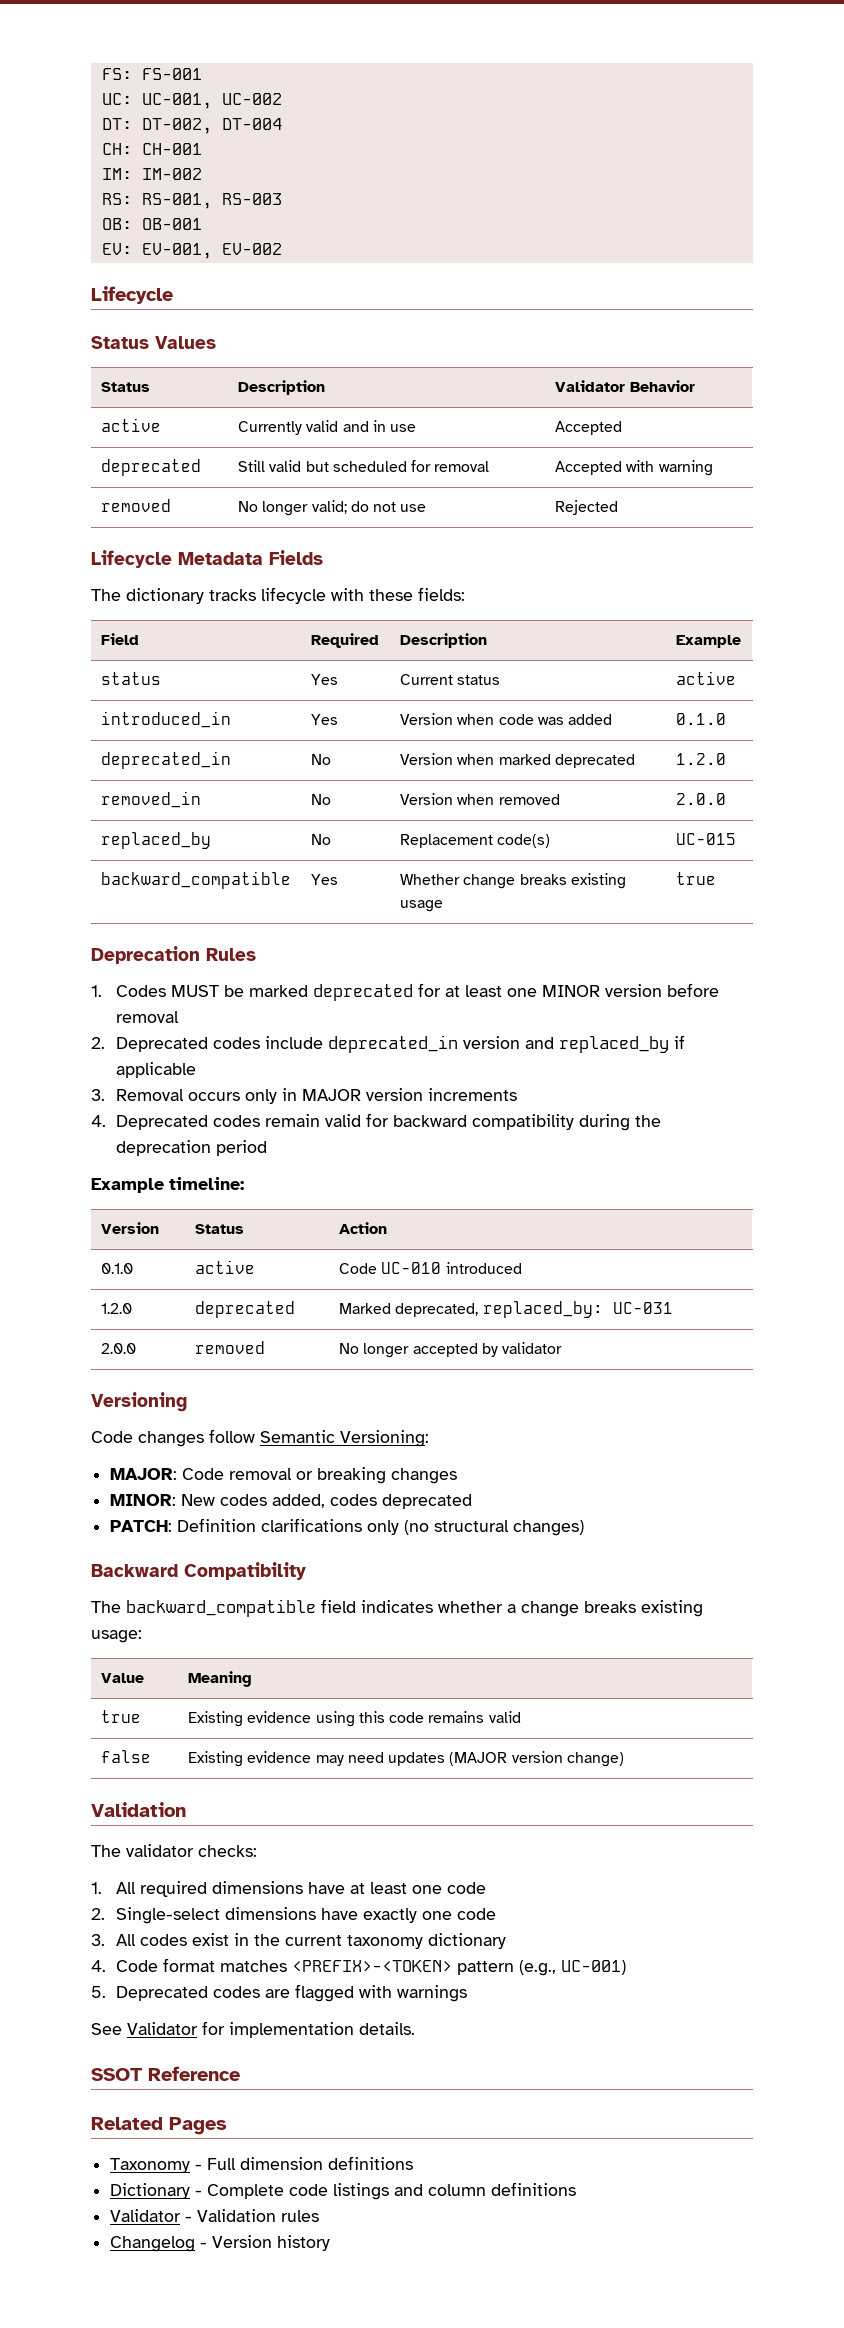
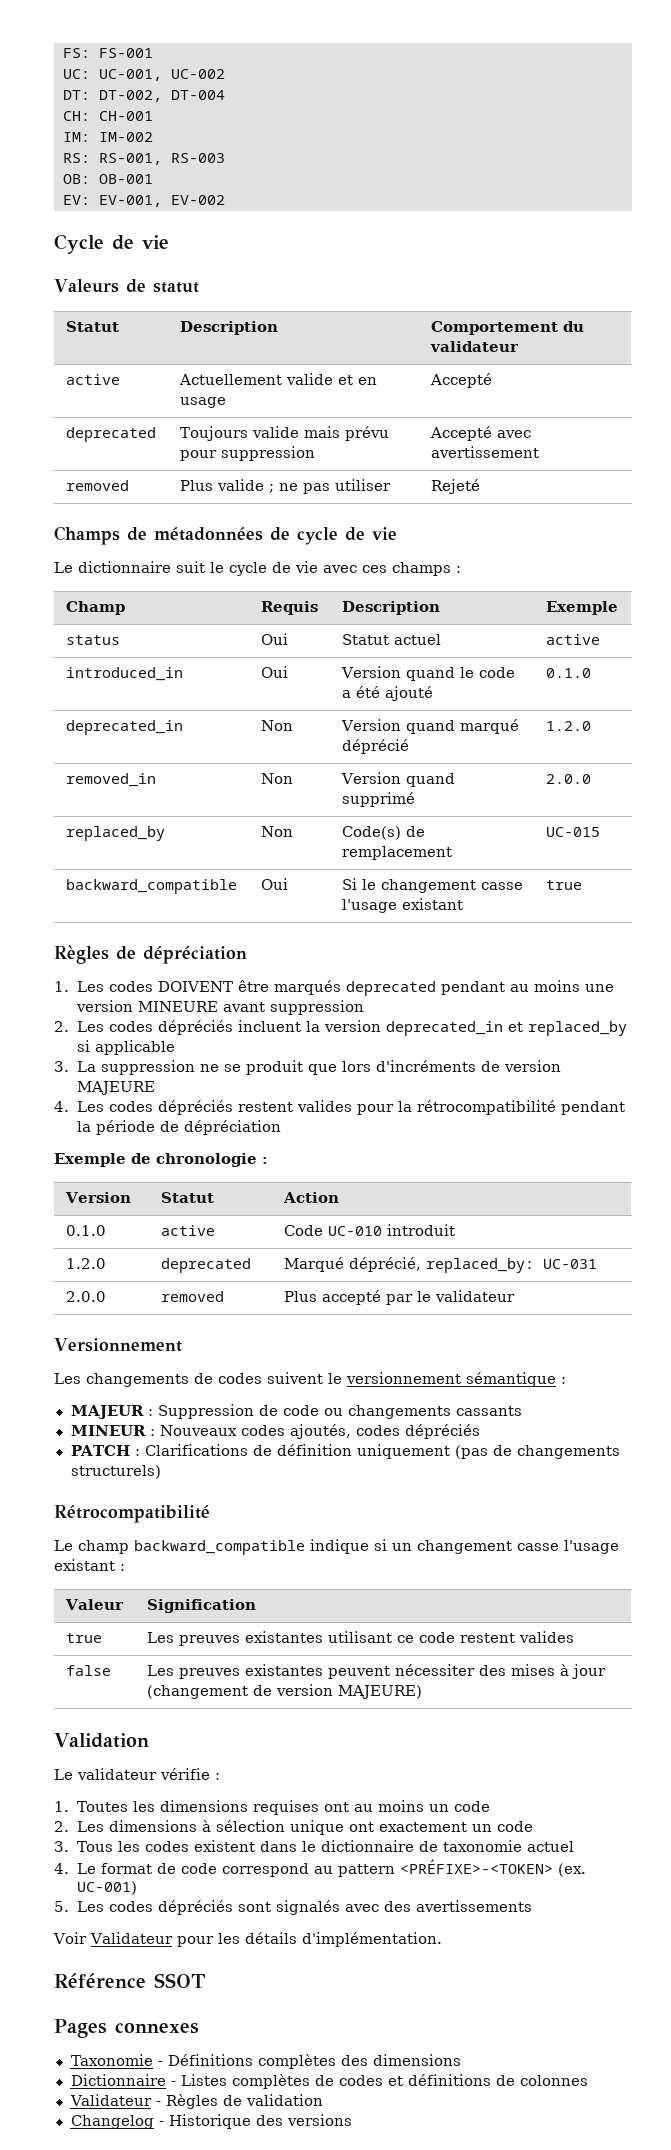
  EV: EV-001, EV-002
- Lifecycle
- Status Values
- Status | Description | Validator Behavior
- active | Currently valid and in use | Accepted
- deprecated | Still valid but scheduled for removal | Accepted with warning
- removed | No longer valid; do not use | Rejected
- Lifecycle Metadata Fields
- The dictionary tracks lifecycle with these fields:
- Field | Required | Description | Example
- status | Yes | Current status | active
+ Cycle de vie
+ Valeurs de statut
+ Statut | Description | Comportement du validateur
+ active | Actuellement valide et en usage | Accepté
+ deprecated | Toujours valide mais prévu pour suppression | Accepté avec avertissement
+ removed | Plus valide ; ne pas utiliser | Rejeté
+ Champs de métadonnées de cycle de vie
+ Le dictionnaire suit le cycle de vie avec ces champs :
+ Champ | Requis | Description | Exemple
+ status | Oui | Statut actuel | active
- introduced_in | Yes | Version when code was added | 0.1.0
+ introduced_in | Oui | Version quand le code a été ajouté | 0.1.0
- deprecated_in | No | Version when marked deprecated | 1.2.0
+ deprecated_in | Non | Version quand marqué déprécié | 1.2.0
- removed_in | No | Version when removed | 2.0.0
+ removed_in | Non | Version quand supprimé | 2.0.0
- replaced_by | No | Replacement code(s) | UC-015
- backward_compatible | Yes | Whether change breaks existing usage | true
- Deprecation Rules
- 1. Codes MUST be marked deprecated for at least one MINOR version before removal
- 2. Deprecated codes include deprecated_in version and replaced_by if applicable
- 3. Removal occurs only in MAJOR version increments
- 4. Deprecated codes remain valid for backward compatibility during the deprecation period
- Example timeline:
+ replaced_by | Non | Code(s) de remplacement | UC-015
+ backward_compatible | Oui | Si le changement casse l'usage existant | true
+ Règles de dépréciation
+ 1. Les codes DOIVENT être marqués deprecated pendant au moins une version MINEURE avant suppression
+ 2. Les codes dépréciés incluent la version deprecated_in et replaced_by si applicable
+ 3. La suppression ne se produit que lors d'incréments de version MAJEURE
+ 4. Les codes dépréciés restent valides pour la rétrocompatibilité pendant la période de dépréciation
+ Exemple de chronologie :
- Version | Status | Action
+ Version | Statut | Action
- 0.1.0 | active | Code UC-010 introduced
+ 0.1.0 | active | Code UC-010 introduit
- 1.2.0 | deprecated | Marked deprecated, replaced_by: UC-031
+ 1.2.0 | deprecated | Marqué déprécié, replaced_by: UC-031
- 2.0.0 | removed | No longer accepted by validator
- Versioning
- Code changes follow Semantic Versioning:
- MAJOR: Code removal or breaking changes
- MINOR: New codes added, codes deprecated
- PATCH: Definition clarifications only (no structural changes)
- Backward Compatibility
- The backward_compatible field indicates whether a change breaks existing usage:
- Value | Meaning
- true | Existing evidence using this code remains valid
- false | Existing evidence may need updates (MAJOR version change)
+ 2.0.0 | removed | Plus accepté par le validateur
+ Versionnement
+ Les changements de codes suivent le versionnement sémantique :
+ MAJEUR : Suppression de code ou changements cassants
+ MINEUR : Nouveaux codes ajoutés, codes dépréciés
+ PATCH : Clarifications de définition uniquement (pas de changements structurels)
+ Rétrocompatibilité
+ Le champ backward_compatible indique si un changement casse l'usage existant :
+ Valeur | Signification
+ true | Les preuves existantes utilisant ce code restent valides
+ false | Les preuves existantes peuvent nécessiter des mises à jour (changement de version MAJEURE)
  Validation
- The validator checks:
- 1. All required dimensions have at least one code
- 2. Single-select dimensions have exactly one code
- 3. All codes exist in the current taxonomy dictionary
- 4. Code format matches <PREFIX>-<TOKEN> pattern (e.g., UC-001)
- 5. Deprecated codes are flagged with warnings
- See Validator for implementation details.
- SSOT Reference
- Related Pages
- Taxonomy - Full dimension definitions
- Dictionary - Complete code listings and column definitions
- Validator - Validation rules
+ Le validateur vérifie :
+ 1. Toutes les dimensions requises ont au moins un code
+ 2. Les dimensions à sélection unique ont exactement un code
+ 3. Tous les codes existent dans le dictionnaire de taxonomie actuel
+ 4. Le format de code correspond au pattern <PRÉFIXE>-<TOKEN> (ex. UC-001)
+ 5. Les codes dépréciés sont signalés avec des avertissements
+ Voir Validateur pour les détails d'implémentation.
+ Référence SSOT
+ Pages connexes
+ Taxonomie - Définitions complètes des dimensions
+ Dictionnaire - Listes complètes de codes et définitions de colonnes
+ Validateur - Règles de validation
- Changelog - Version history
+ Changelog - Historique des versions

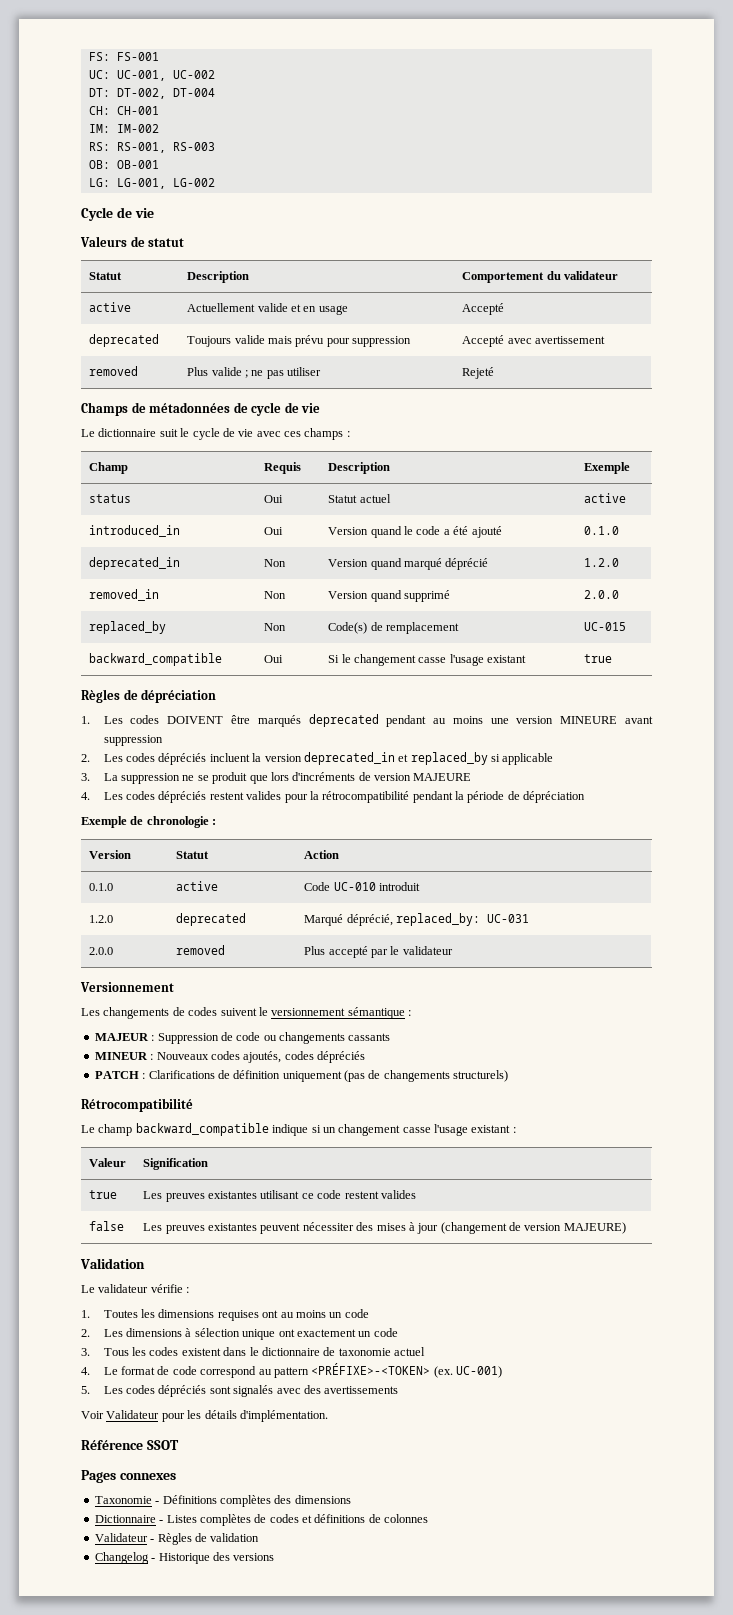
- EV: EV-001, EV-002
+ LG: LG-001, LG-002

